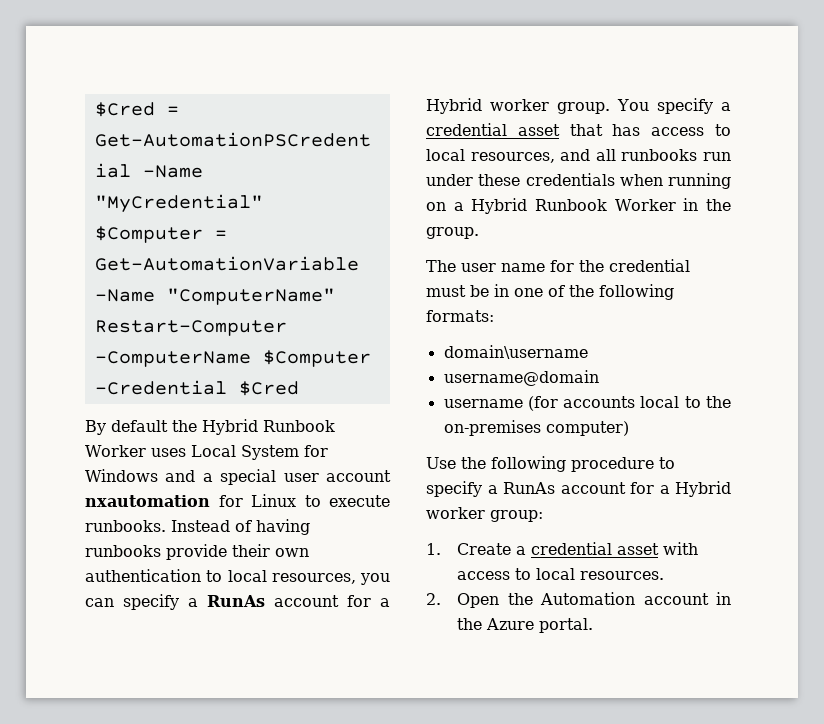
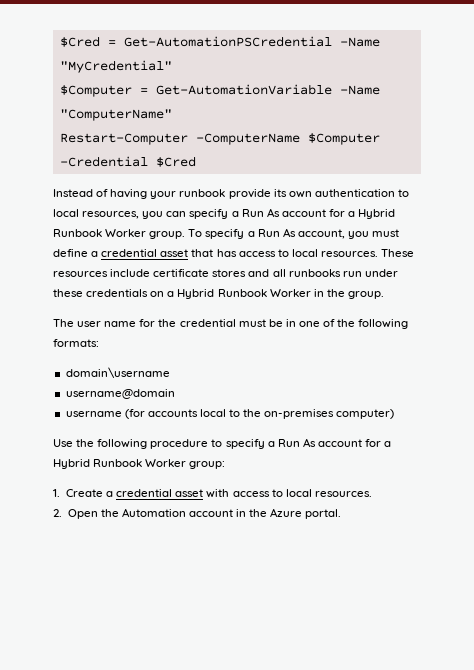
- By default the Hybrid Runbook Worker uses Local System for Windows and a special user account nxautomation for Linux to execute runbooks. Instead of having runbooks provide their own authentication to local resources, you can specify a RunAs account for a Hybrid worker group. You specify a credential asset that has access to local resources, and all runbooks run under these credentials when running on a Hybrid Runbook Worker in the group.
+ Instead of having your runbook provide its own authentication to local resources, you can specify a Run As account for a Hybrid Runbook Worker group. To specify a Run As account, you must define a credential asset that has access to local resources. These resources include certificate stores and all runbooks run under these credentials on a Hybrid Runbook Worker in the group.
- Use the following procedure to specify a RunAs account for a Hybrid worker group:
+ Use the following procedure to specify a Run As account for a Hybrid Runbook Worker group:

